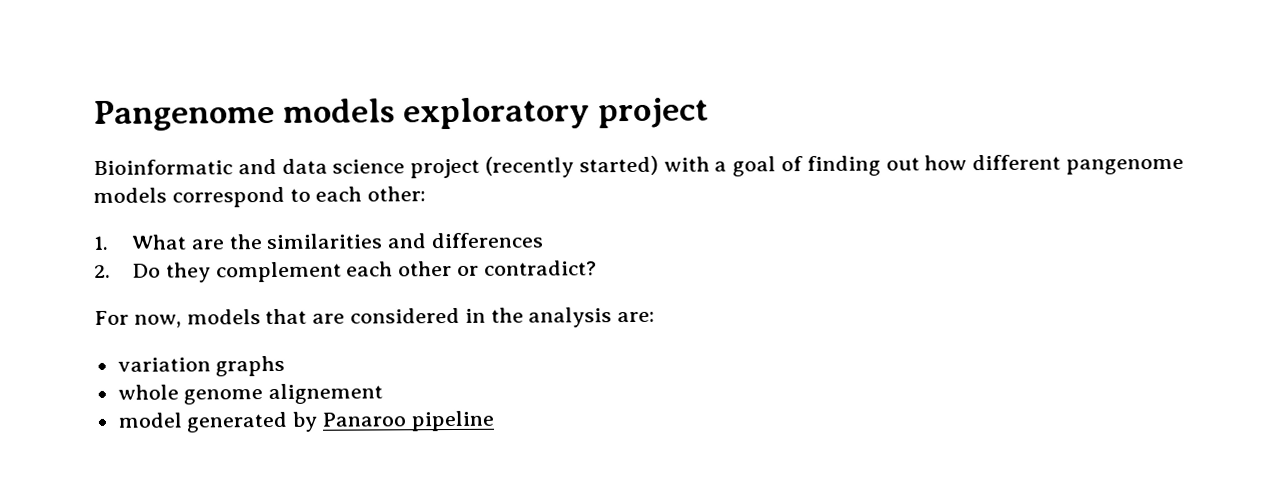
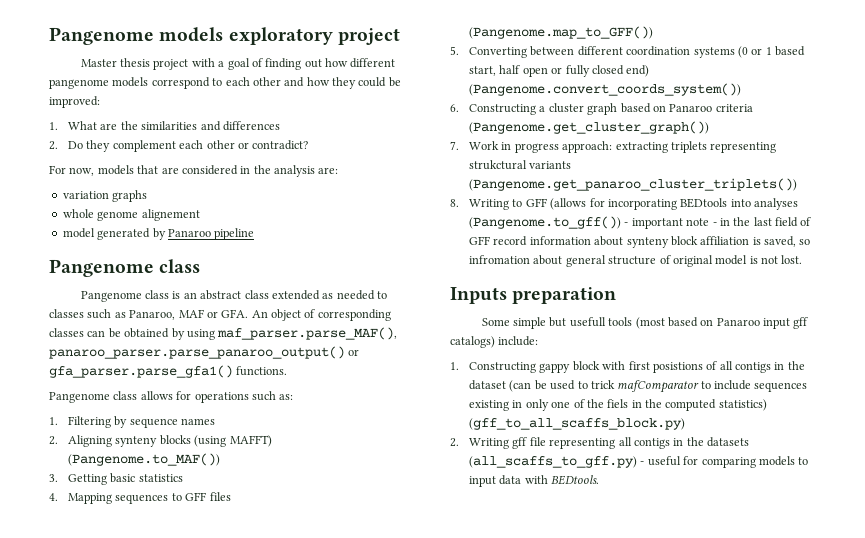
- Bioinformatic and data science project (recently started) with a goal of finding out how different pangenome models correspond to each other:
+ Master thesis project with a goal of finding out how different pangenome models correspond to each other and how they could be improved:
  model generated by Panaroo pipeline
+ Pangenome class
+ Pangenome class is an abstract class extended as needed to classes such as Panaroo, MAF or GFA. An object of corresponding classes can be obtained by using maf_parser.parse_MAF(), panaroo_parser.parse_panaroo_output() or gfa_parser.parse_gfa1() functions.
+ Pangenome class allows for operations such as:
+ 1. Filtering by sequence names
+ 2. Aligning synteny blocks (using MAFFT) (Pangenome.to_MAF())
+ 3. Getting basic statistics
+ 4. Mapping sequences to GFF files (Pangenome.map_to_GFF())
+ 5. Converting between different coordination systems (0 or 1 based start, half open or fully closed end) (Pangenome.convert_coords_system())
+ 6. Constructing a cluster graph based on Panaroo criteria (Pangenome.get_cluster_graph())
+ 7. Work in progress approach: extracting triplets representing strukctural variants (Pangenome.get_panaroo_cluster_triplets())
+ 8. Writing to GFF (allows for incorporating BEDtools into analyses (Pangenome.to_gff()) - important note - in the last field of GFF record information about synteny block affiliation is saved, so infromation about general structure of original model is not lost.
+ Inputs preparation
+ Some simple but usefull tools (most based on Panaroo input gff catalogs) include:
+ 1. Constructing gappy block with first posistions of all contigs in the dataset (can be used to trick mafComparator to include sequences existing in only one of the fiels in the computed statistics) (gff_to_all_scaffs_block.py)
+ 2. Writing gff file representing all contigs in the datasets (all_scaffs_to_gff.py) - useful for comparing models to input data with BEDtools.

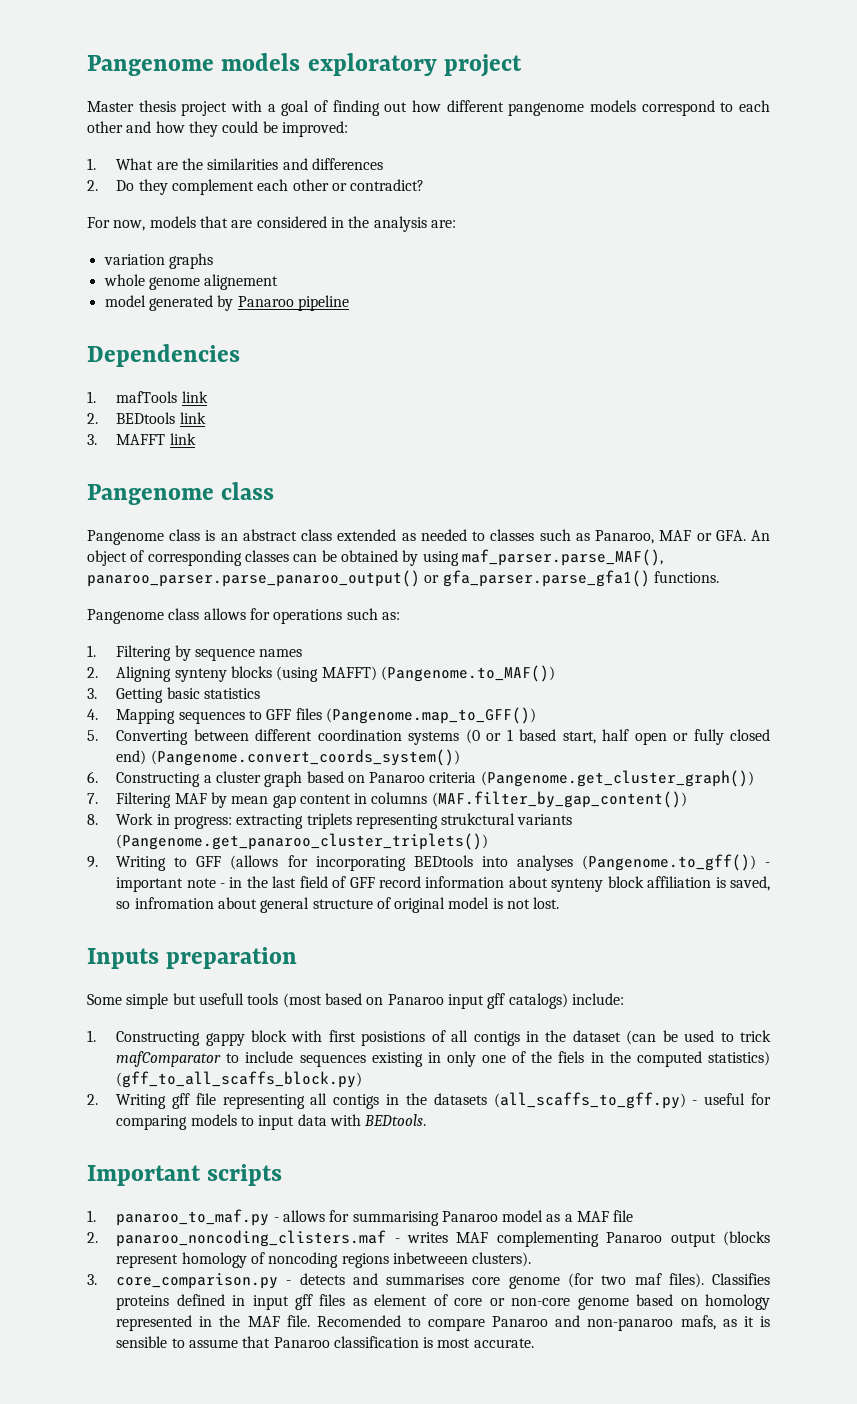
+ Dependencies
+ 1. mafTools link
+ 2. BEDtools link
+ 3. MAFFT link
- 7. Work in progress approach: extracting triplets representing strukctural variants (Pangenome.get_panaroo_cluster_triplets())
+ 7. Filtering MAF by mean gap content in columns (MAF.filter_by_gap_content())
+ 8. Work in progress: extracting triplets representing strukctural variants (Pangenome.get_panaroo_cluster_triplets())
- 8. Writing to GFF (allows for incorporating BEDtools into analyses (Pangenome.to_gff()) - important note - in the last field of GFF record information about synteny block affiliation is saved, so infromation about general structure of original model is not lost.
+ 9. Writing to GFF (allows for incorporating BEDtools into analyses (Pangenome.to_gff()) - important note - in the last field of GFF record information about synteny block affiliation is saved, so infromation about general structure of original model is not lost.
+ Important scripts
+ 1. panaroo_to_maf.py - allows for summarising Panaroo model as a MAF file
+ 2. panaroo_noncoding_clisters.maf - writes MAF complementing Panaroo output (blocks represent homology of noncoding regions inbetweeen clusters).
+ 3. core_comparison.py - detects and summarises core genome (for two maf files). Classifies proteins defined in input gff files as element of core or non-core genome based on homology represented in the MAF file. Recomended to compare Panaroo and non-panaroo mafs, as it is sensible to assume that Panaroo classification is most accurate.

